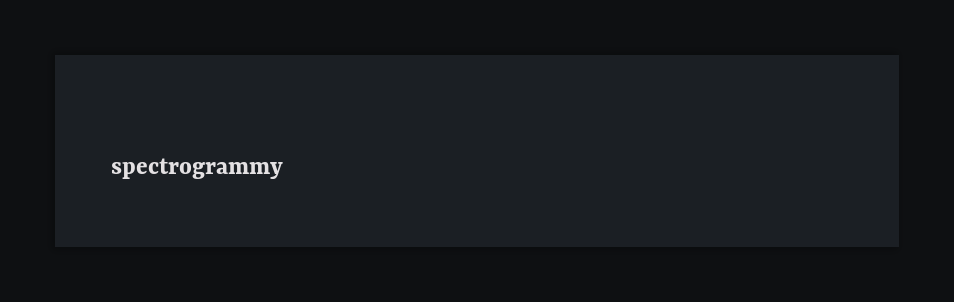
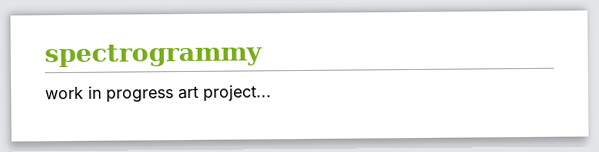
+ work in progress art project...

